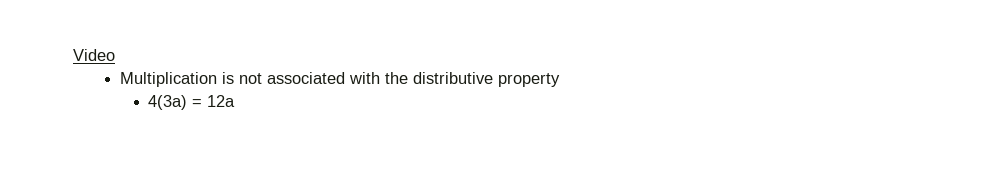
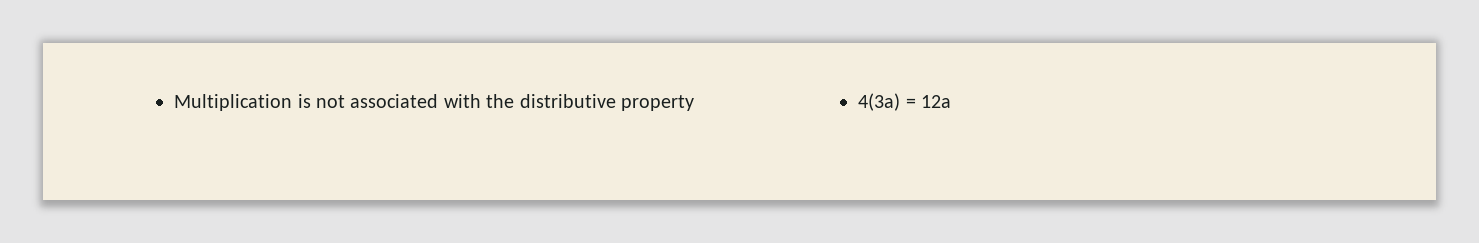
- Video

